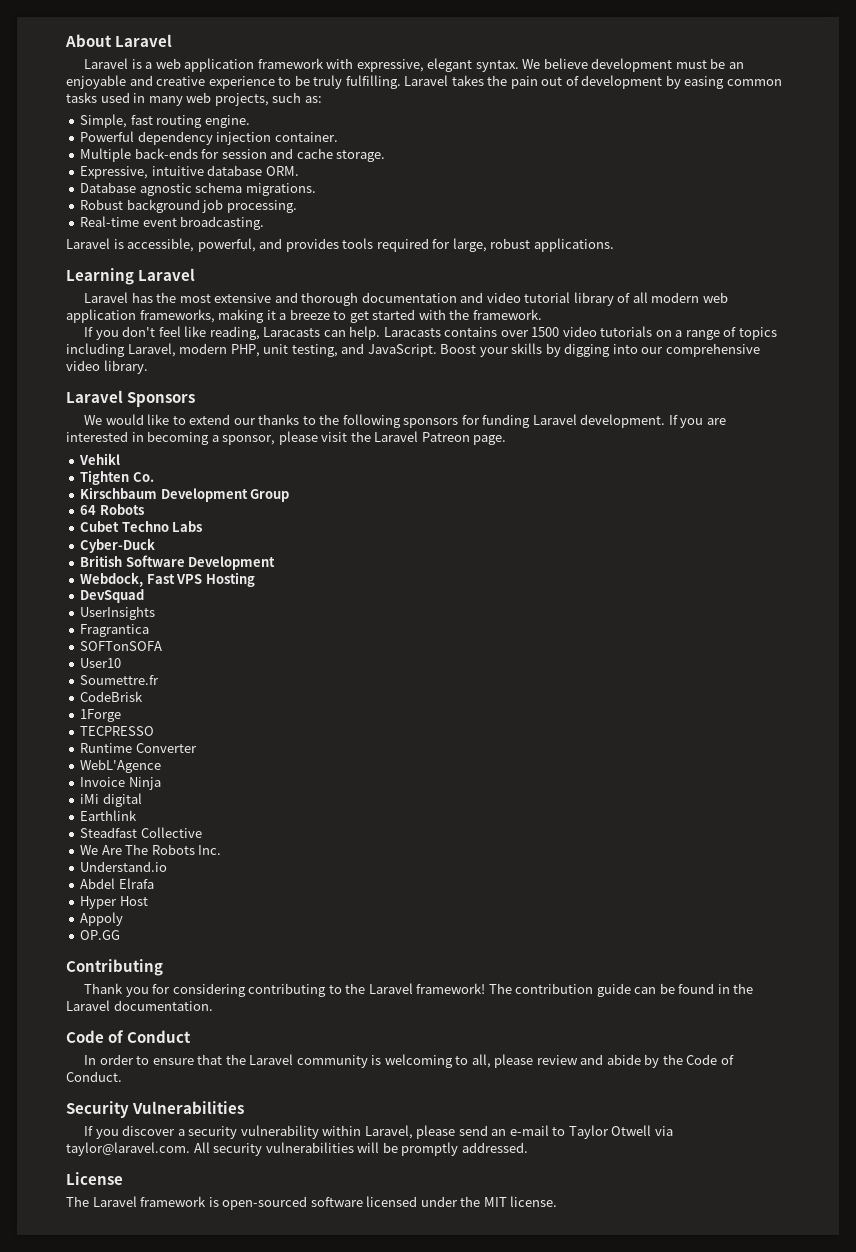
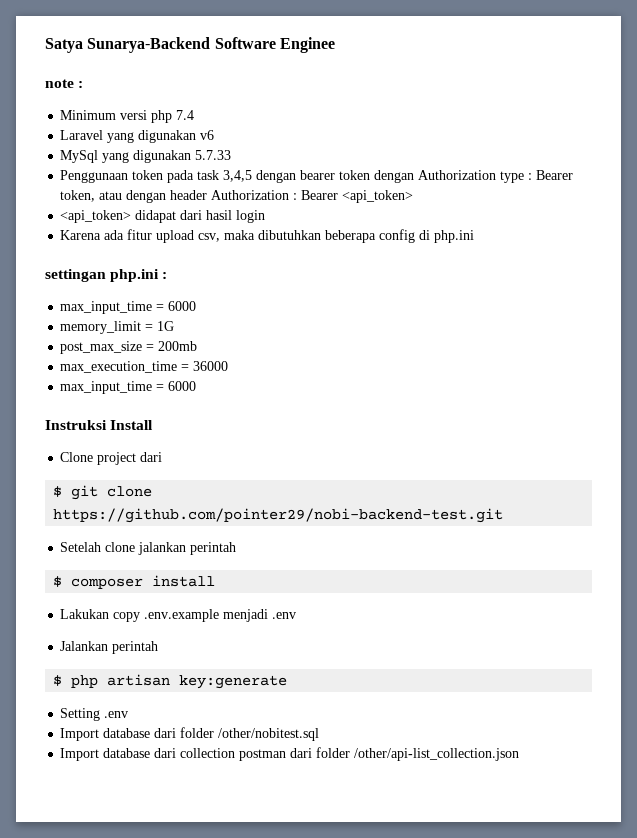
- About Laravel
- Laravel is a web application framework with expressive, elegant syntax. We believe development must be an enjoyable and creative experience to be truly fulfilling. Laravel takes the pain out of development by easing common tasks used in many web projects, such as:
- Simple, fast routing engine.
- Powerful dependency injection container.
- Multiple back-ends for session and cache storage.
- Expressive, intuitive database ORM.
- Database agnostic schema migrations.
- Robust background job processing.
- Real-time event broadcasting.
- Laravel is accessible, powerful, and provides tools required for large, robust applications.
- Learning Laravel
- Laravel has the most extensive and thorough documentation and video tutorial library of all modern web application frameworks, making it a breeze to get started with the framework.
- If you don't feel like reading, Laracasts can help. Laracasts contains over 1500 video tutorials on a range of topics including Laravel, modern PHP, unit testing, and JavaScript. Boost your skills by digging into our comprehensive video library.
- Laravel Sponsors
- We would like to extend our thanks to the following sponsors for funding Laravel development. If you are interested in becoming a sponsor, please visit the Laravel Patreon page.
- Vehikl
- Tighten Co.
- Kirschbaum Development Group
- 64 Robots
- Cubet Techno Labs
- Cyber-Duck
- British Software Development
- Webdock, Fast VPS Hosting
- DevSquad
- UserInsights
- Fragrantica
- SOFTonSOFA
- User10
- Soumettre.fr
- CodeBrisk
- 1Forge
- TECPRESSO
- Runtime Converter
- WebL'Agence
- Invoice Ninja
- iMi digital
- Earthlink
- Steadfast Collective
- We Are The Robots Inc.
- Understand.io
- Abdel Elrafa
- Hyper Host
- Appoly
- OP.GG
- Contributing
- Thank you for considering contributing to the Laravel framework! The contribution guide can be found in the Laravel documentation.
- Code of Conduct
- In order to ensure that the Laravel community is welcoming to all, please review and abide by the Code of Conduct.
- Security Vulnerabilities
- If you discover a security vulnerability within Laravel, please send an e-mail to Taylor Otwell via taylor@laravel.com. All security vulnerabilities will be promptly addressed.
- License
- The Laravel framework is open-sourced software licensed under the MIT license.
+ Satya Sunarya-Backend Software Enginee
+ note :
+ Minimum versi php 7.4
+ Laravel yang digunakan v6
+ MySql yang digunakan 5.7.33
+ Penggunaan token pada task 3,4,5 dengan bearer token dengan Authorization type : Bearer token, atau dengan header Authorization : Bearer <api_token>
+ <api_token> didapat dari hasil login
+ Karena ada fitur upload csv, maka dibutuhkan beberapa config di php.ini
+ settingan php.ini :
+ max_input_time = 6000
+ memory_limit = 1G
+ post_max_size = 200mb
+ max_execution_time = 36000
+ max_input_time = 6000
+ Instruksi Install
+ Clone project dari
+ $ git clone https://github.com/pointer29/nobi-backend-test.git
+ Setelah clone jalankan perintah
+ $ composer install
+ Lakukan copy .env.example menjadi .env
+ Jalankan perintah
+ $ php artisan key:generate
+ Setting .env
+ Import database dari folder /other/nobitest.sql
+ Import database dari collection postman dari folder /other/api-list_collection.json

